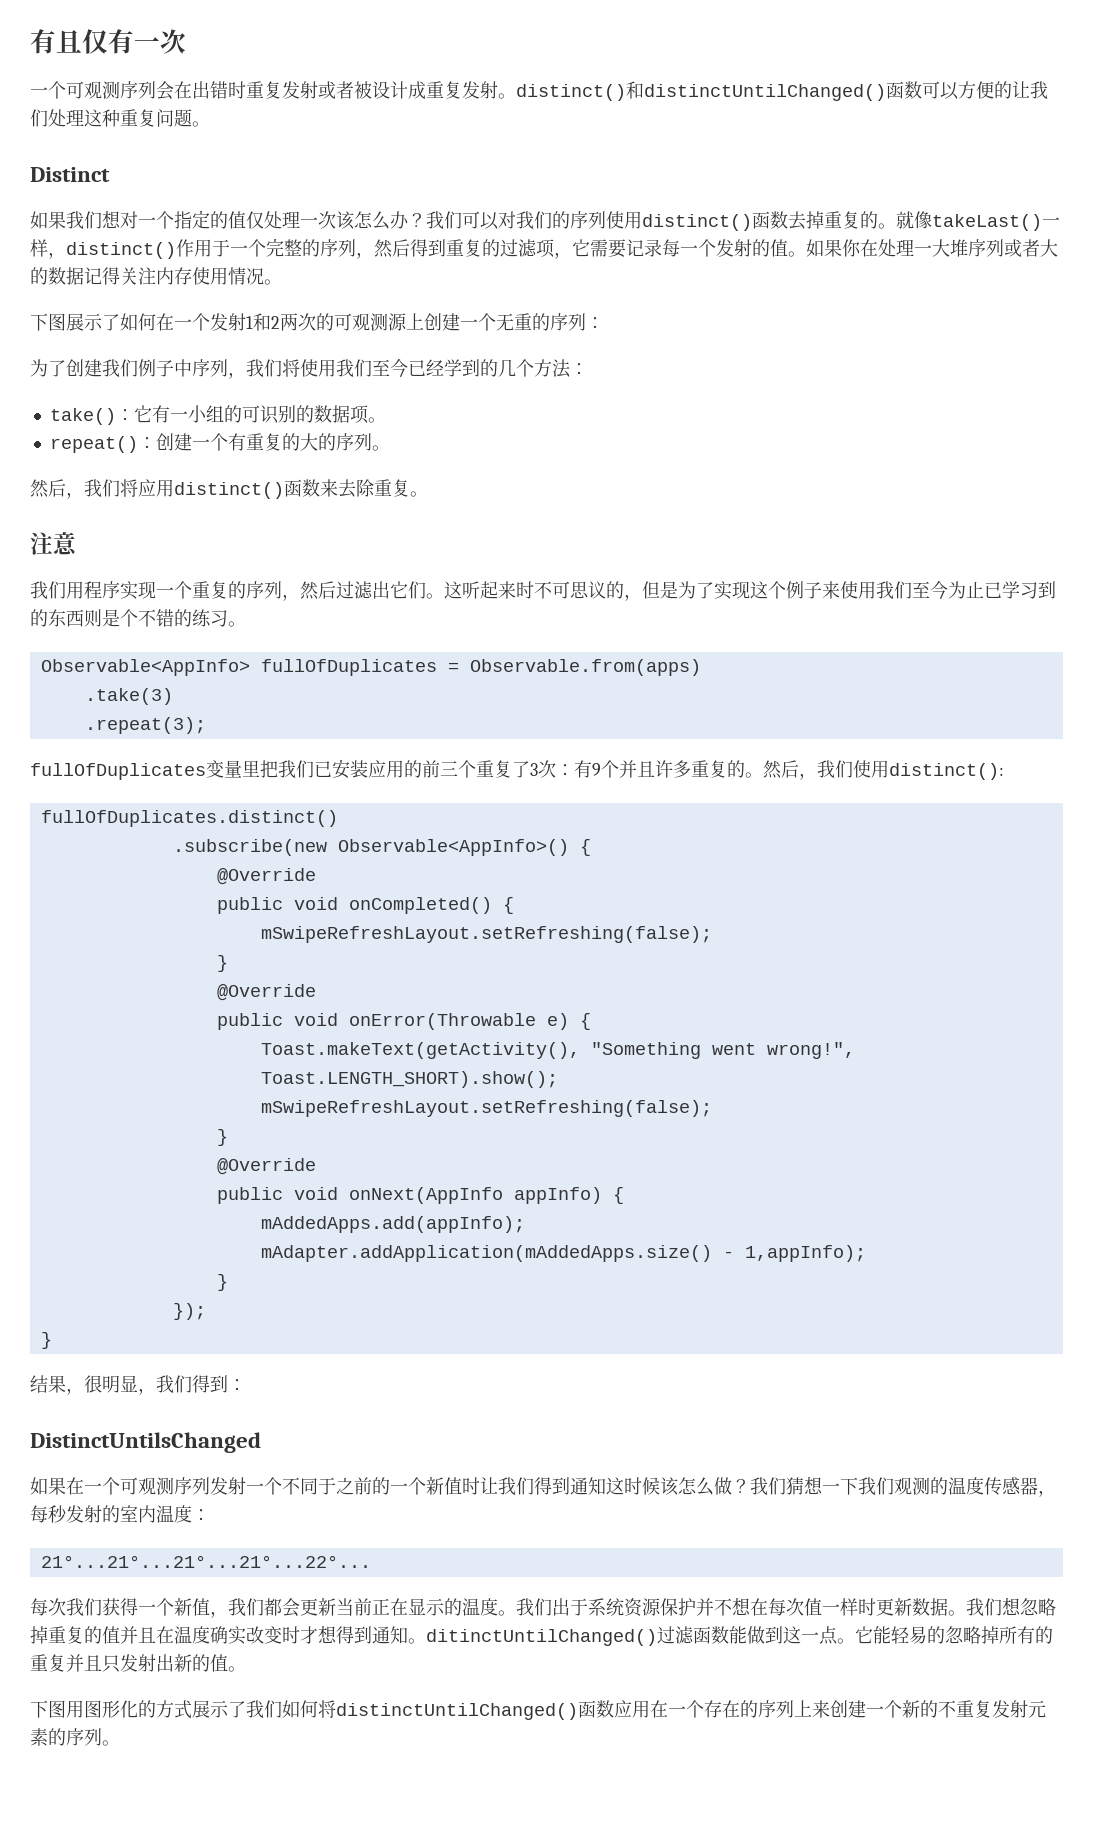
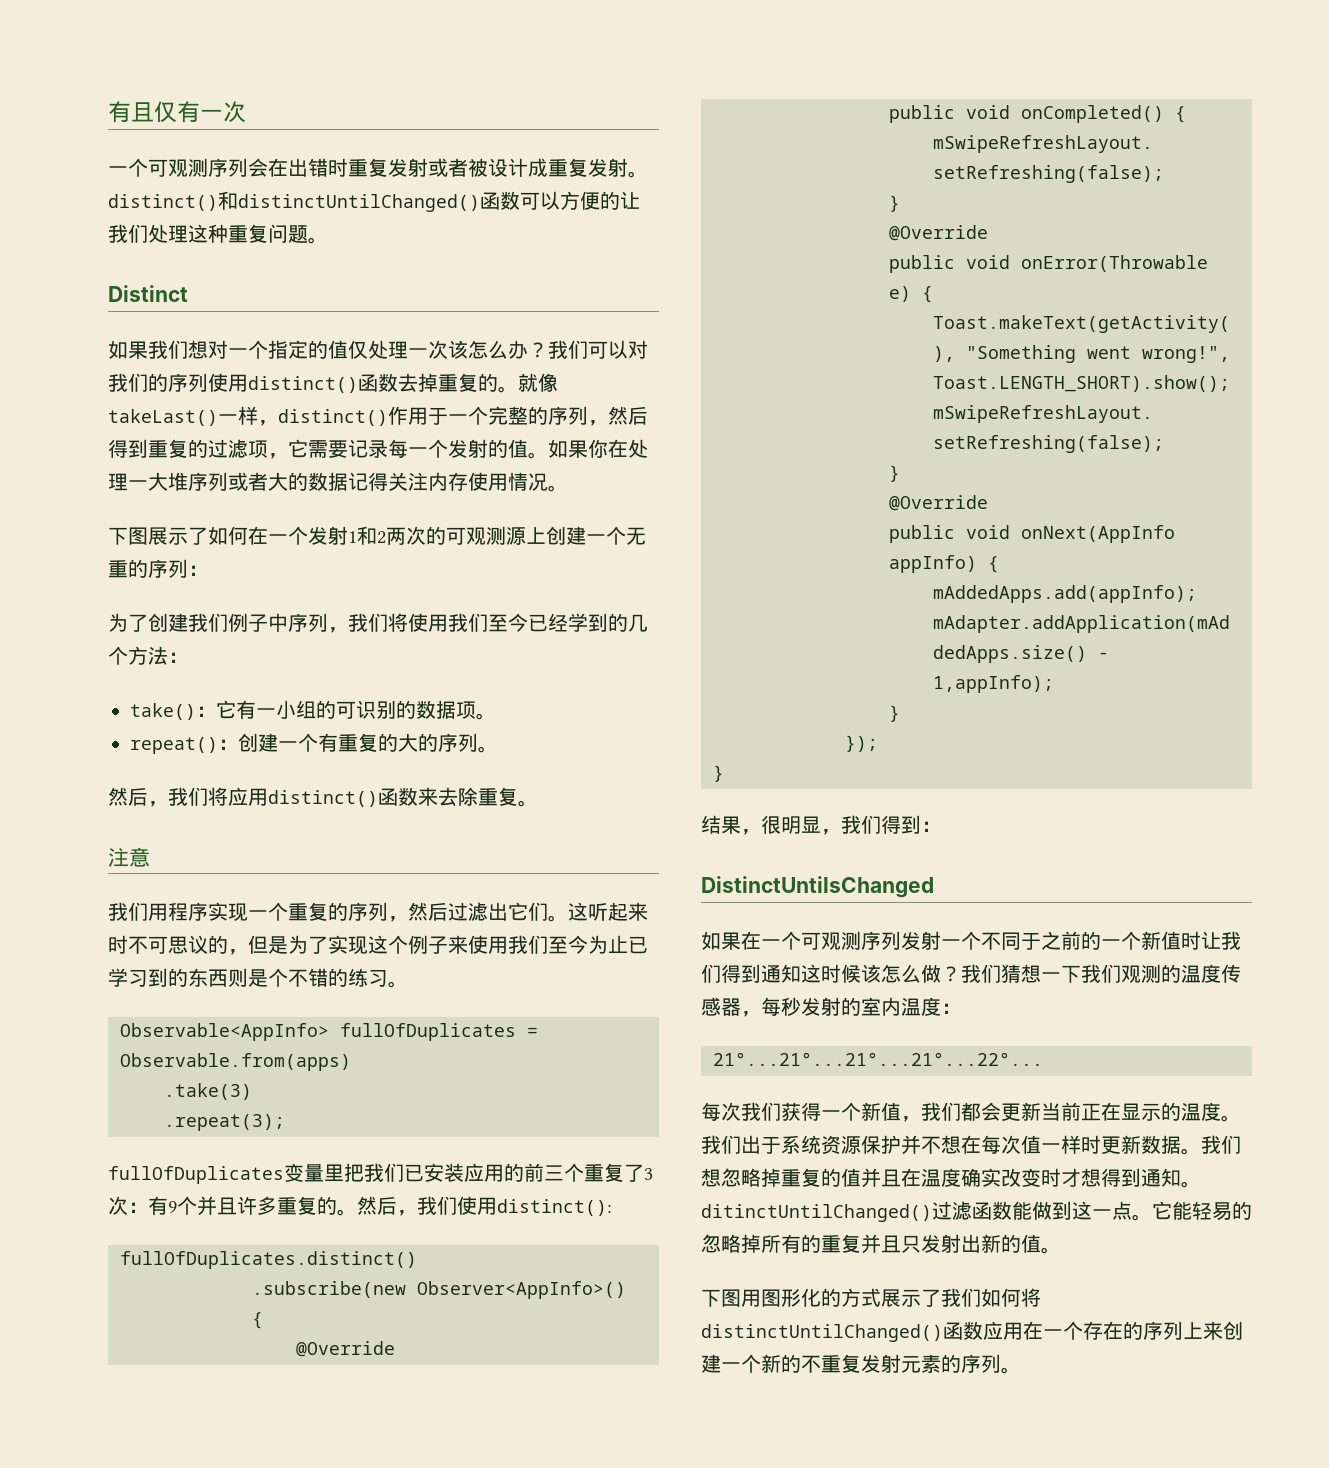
- .subscribe(new Observable<AppInfo>() {
+ .subscribe(new Observer<AppInfo>() {

